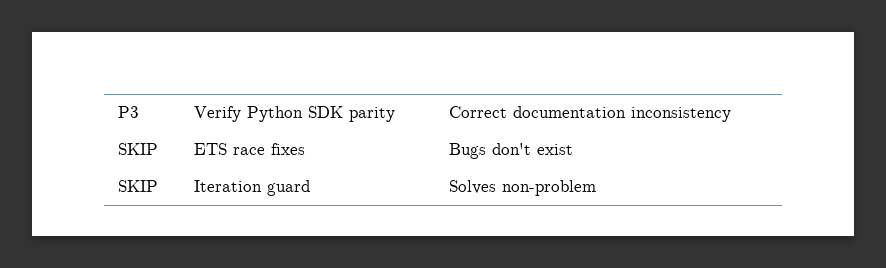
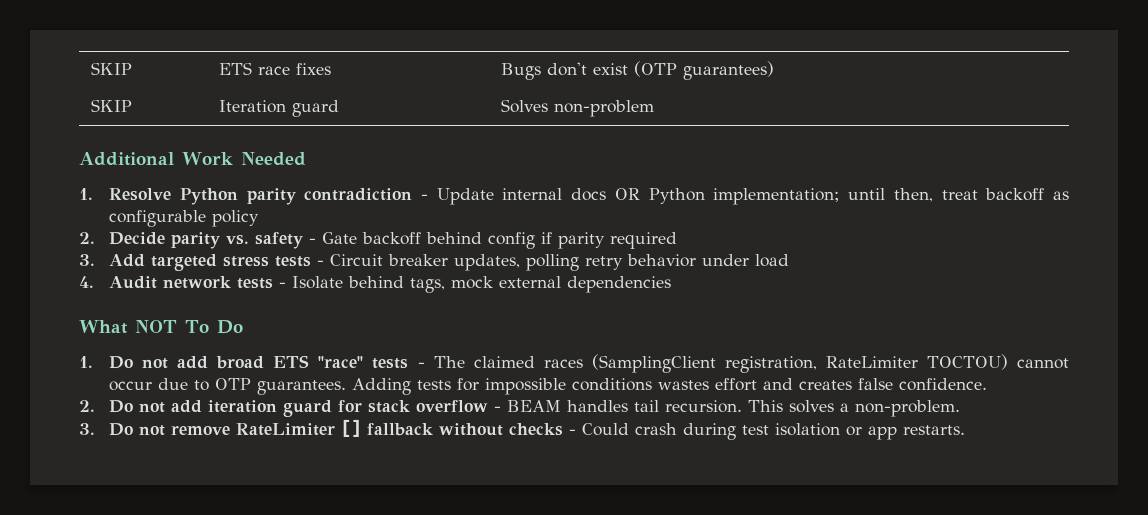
- P3 | Verify Python SDK parity | Correct documentation inconsistency
- SKIP | ETS race fixes | Bugs don't exist
+ SKIP | ETS race fixes | Bugs don't exist (OTP guarantees)
+ Additional Work Needed
+ 1. Resolve Python parity contradiction - Update internal docs OR Python implementation; until then, treat backoff as configurable policy
+ 2. Decide parity vs. safety - Gate backoff behind config if parity required
+ 3. Add targeted stress tests - Circuit breaker updates, polling retry behavior under load
+ 4. Audit network tests - Isolate behind tags, mock external dependencies
+ What NOT To Do
+ 1. Do not add broad ETS "race" tests - The claimed races (SamplingClient registration, RateLimiter TOCTOU) cannot occur due to OTP guarantees. Adding tests for impossible conditions wastes effort and creates false confidence.
+ 2. Do not add iteration guard for stack overflow - BEAM handles tail recursion. This solves a non-problem.
+ 3. Do not remove RateLimiter [] fallback without checks - Could crash during test isolation or app restarts.

